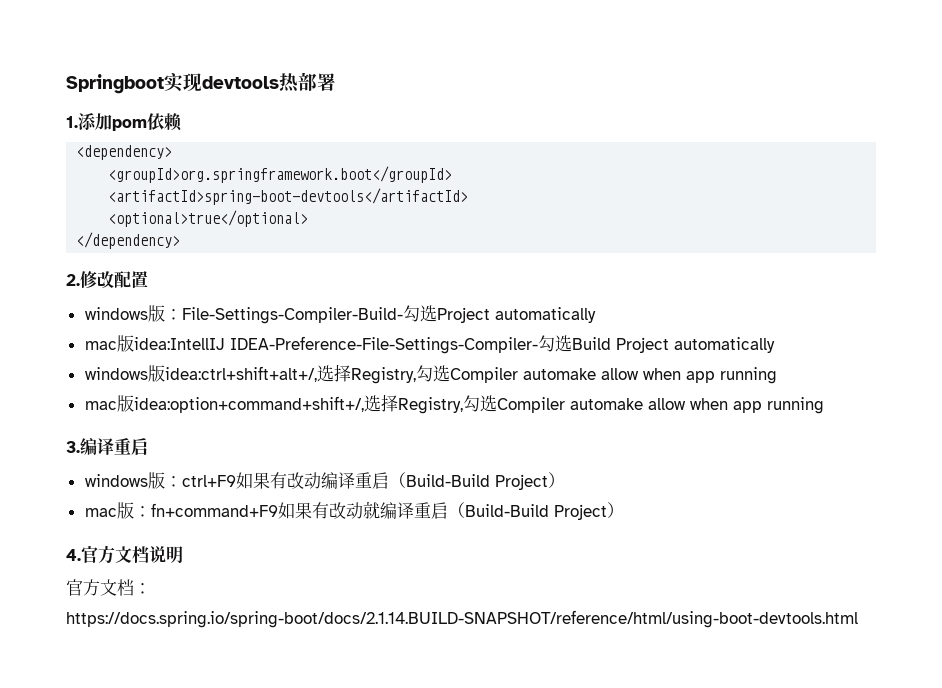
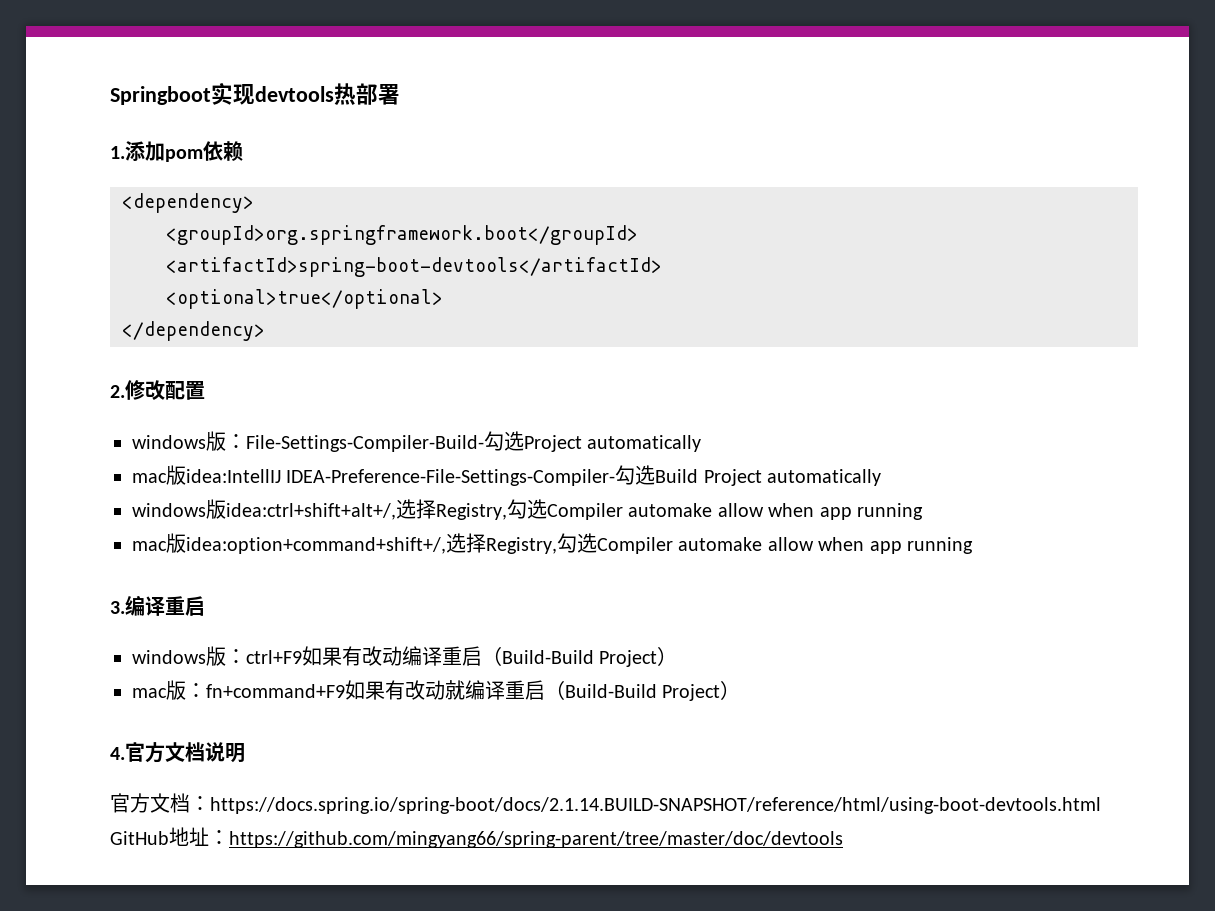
- 官方文档：https://docs.spring.io/spring-boot/docs/2.1.14.BUILD-SNAPSHOT/reference/html/using-boot-devtools.html
+ 官方文档：https://docs.spring.io/spring-boot/docs/2.1.14.BUILD-SNAPSHOT/reference/html/using-boot-devtools.html GitHub地址：https://github.com/mingyang66/spring-parent/tree/master/doc/devtools

